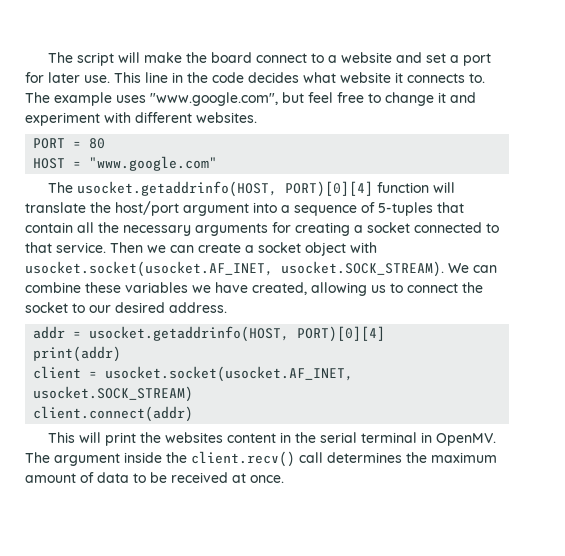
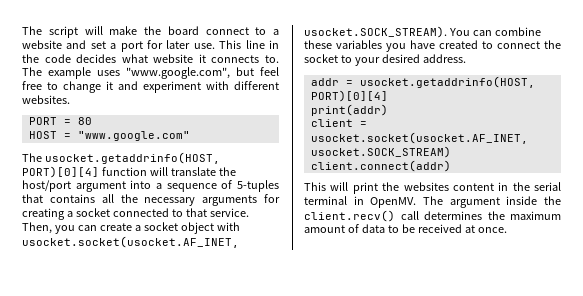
- The usocket.getaddrinfo(HOST, PORT)[0][4] function will translate the host/port argument into a sequence of 5-tuples that contain all the necessary arguments for creating a socket connected to that service.
+ The usocket.getaddrinfo(HOST, PORT)[0][4] function will translate the host/port argument into a sequence of 5-tuples that contains all the necessary arguments for creating a socket connected to that service.
- Then we can create a socket object with usocket.socket(usocket.AF_INET, usocket.SOCK_STREAM). We can combine these variables we have created, allowing us to connect the socket to our desired address.
+ Then, you can create a socket object with usocket.socket(usocket.AF_INET, usocket.SOCK_STREAM). You can combine these variables you have created to connect the socket to your desired address.

